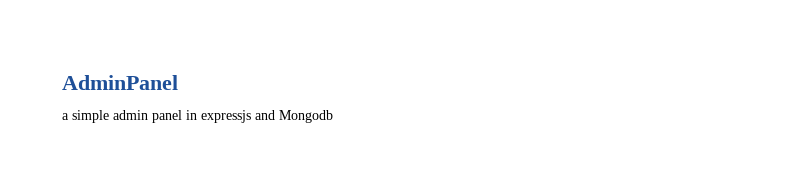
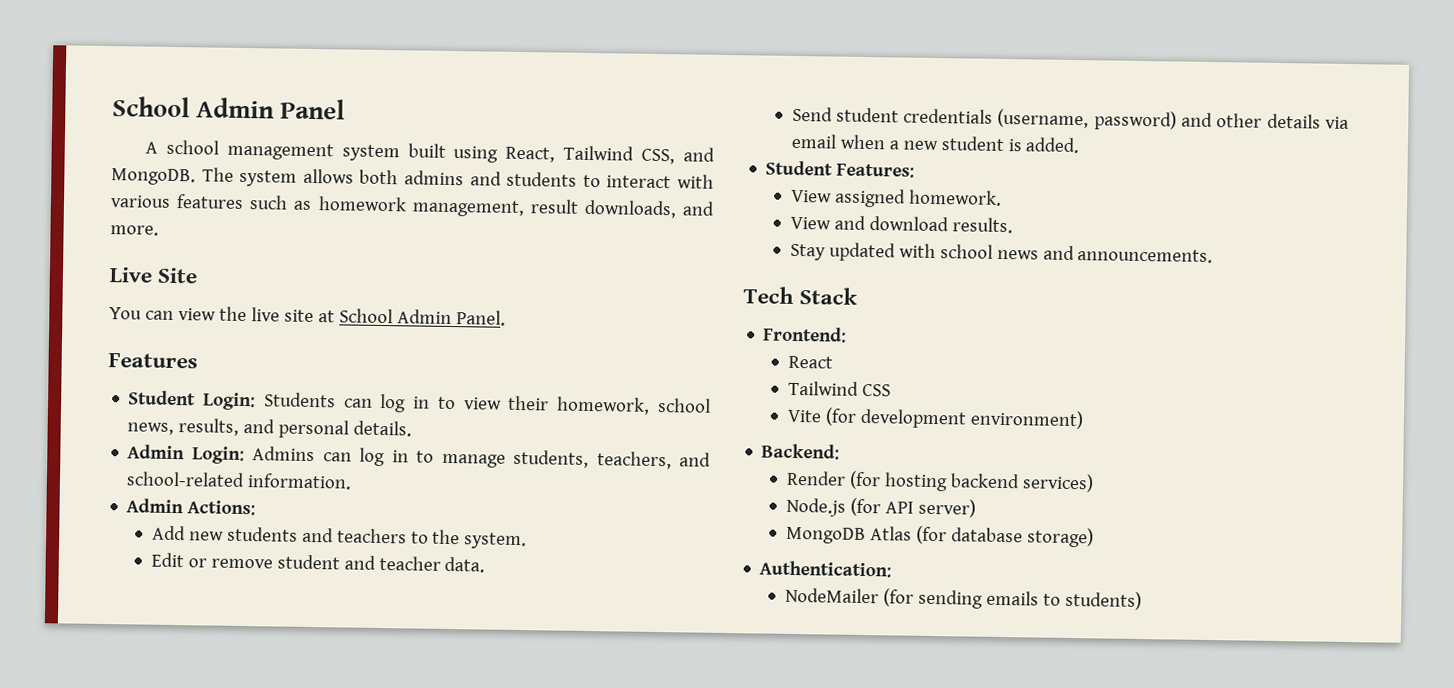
- AdminPanel
- a simple admin panel in expressjs and Mongodb
+ School Admin Panel
+ A school management system built using React, Tailwind CSS, and MongoDB. The system allows both admins and students to interact with various features such as homework management, result downloads, and more.
+ Live Site
+ You can view the live site at School Admin Panel.
+ Features
+ Student Login: Students can log in to view their homework, school news, results, and personal details.
+ Admin Login: Admins can log in to manage students, teachers, and school-related information.
+ Admin Actions:
+ Add new students and teachers to the system.
+ Edit or remove student and teacher data.
+ Send student credentials (username, password) and other details via email when a new student is added.
+ Student Features:
+ View assigned homework.
+ View and download results.
+ Stay updated with school news and announcements.
+ Tech Stack
+ Frontend:
+ React
+ Tailwind CSS
+ Vite (for development environment)
+ Backend:
+ Render (for hosting backend services)
+ Node.js (for API server)
+ MongoDB Atlas (for database storage)
+ Authentication:
+ NodeMailer (for sending emails to students)

